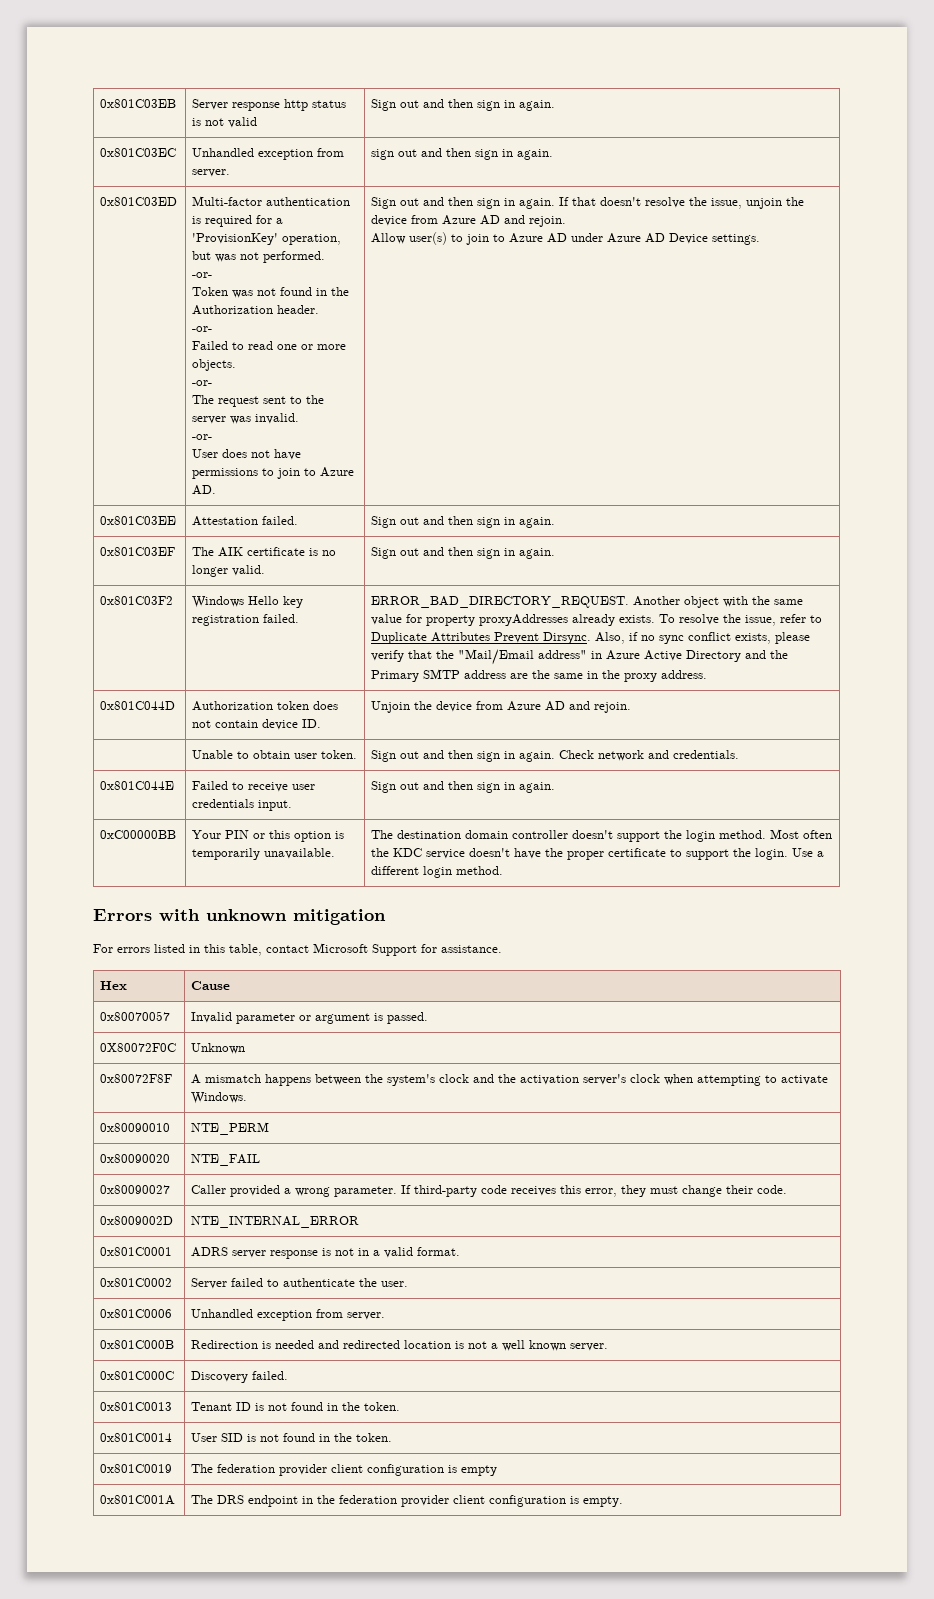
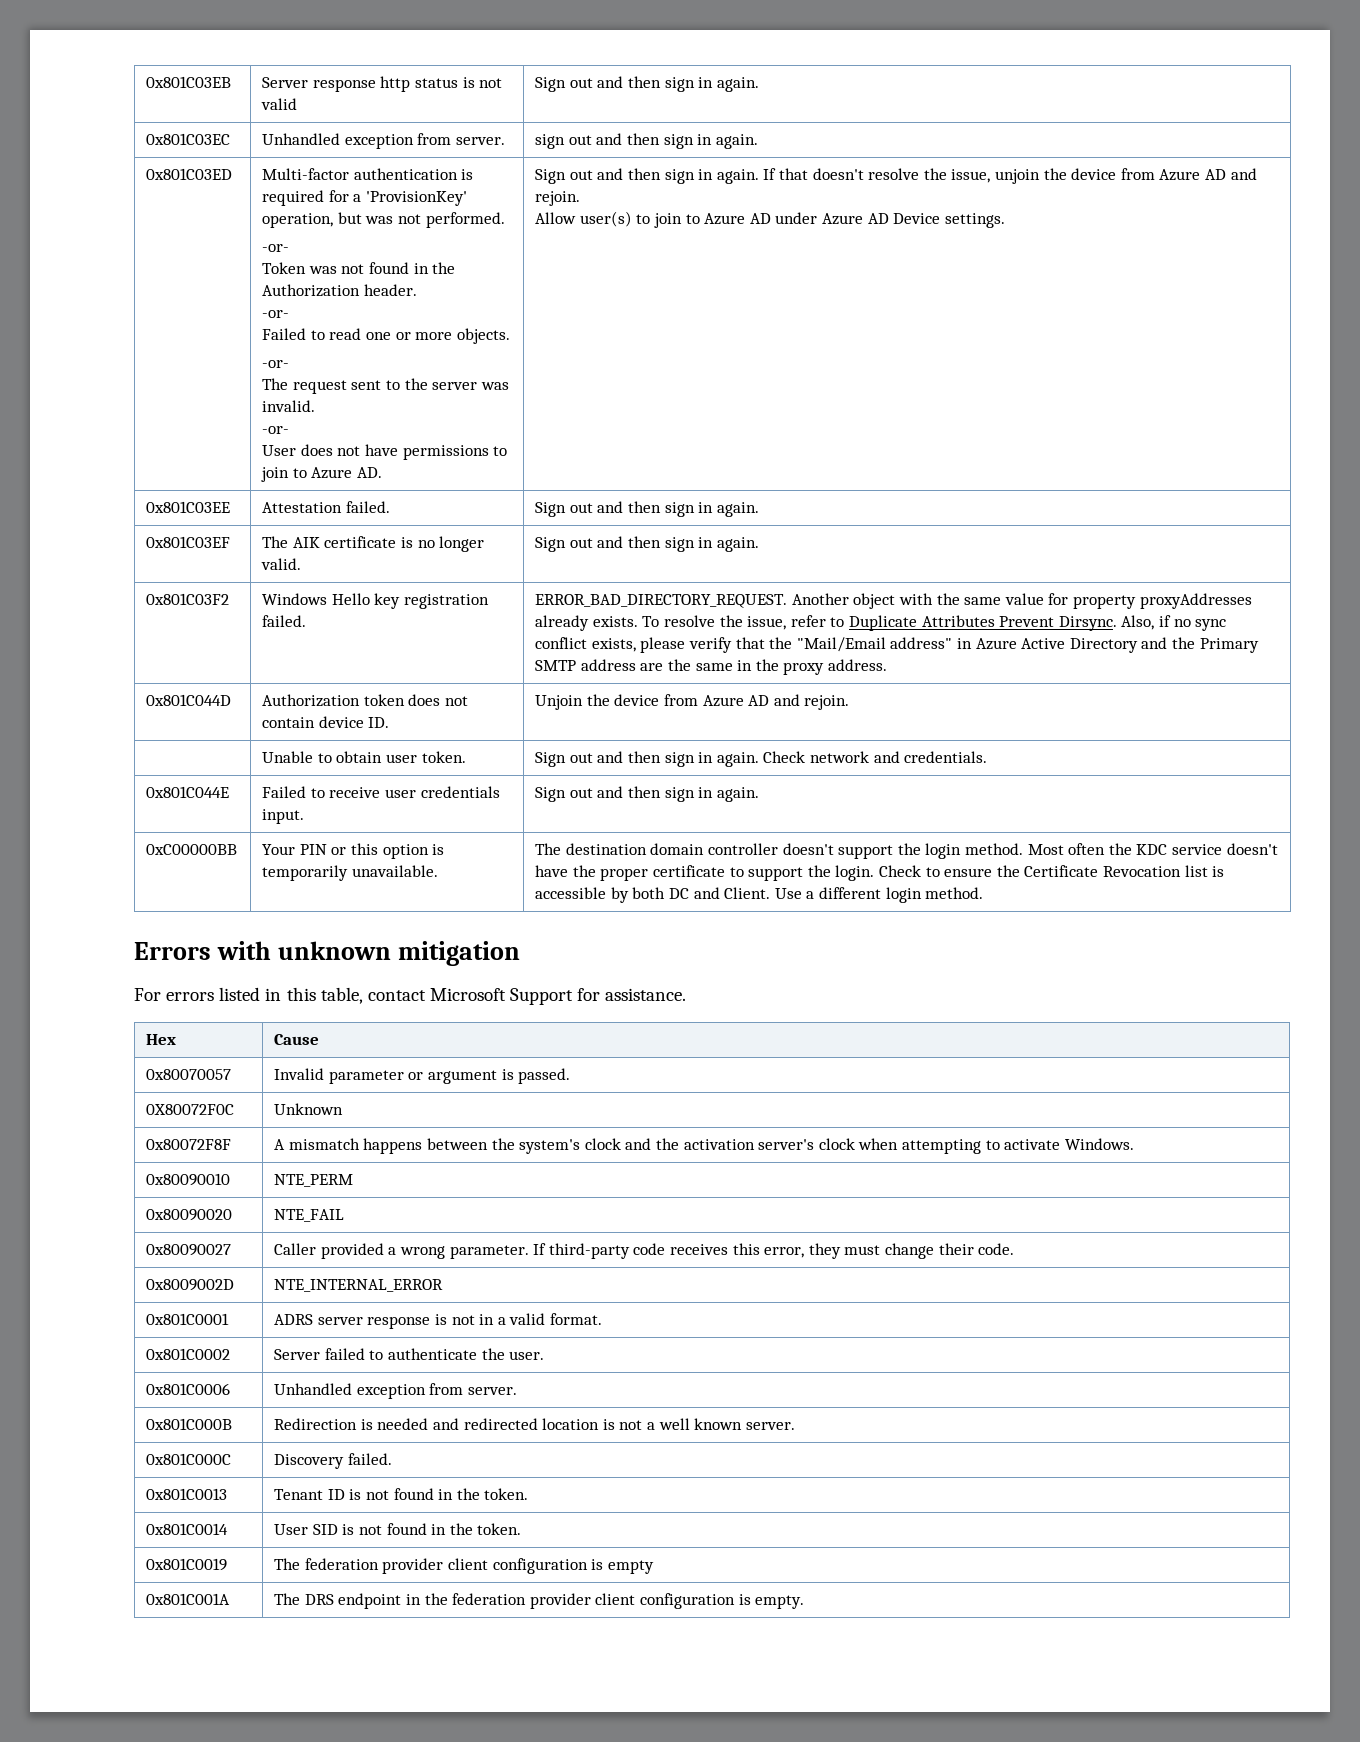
+ Check to ensure the Certificate Revocation list is accessible by both DC and Client.

